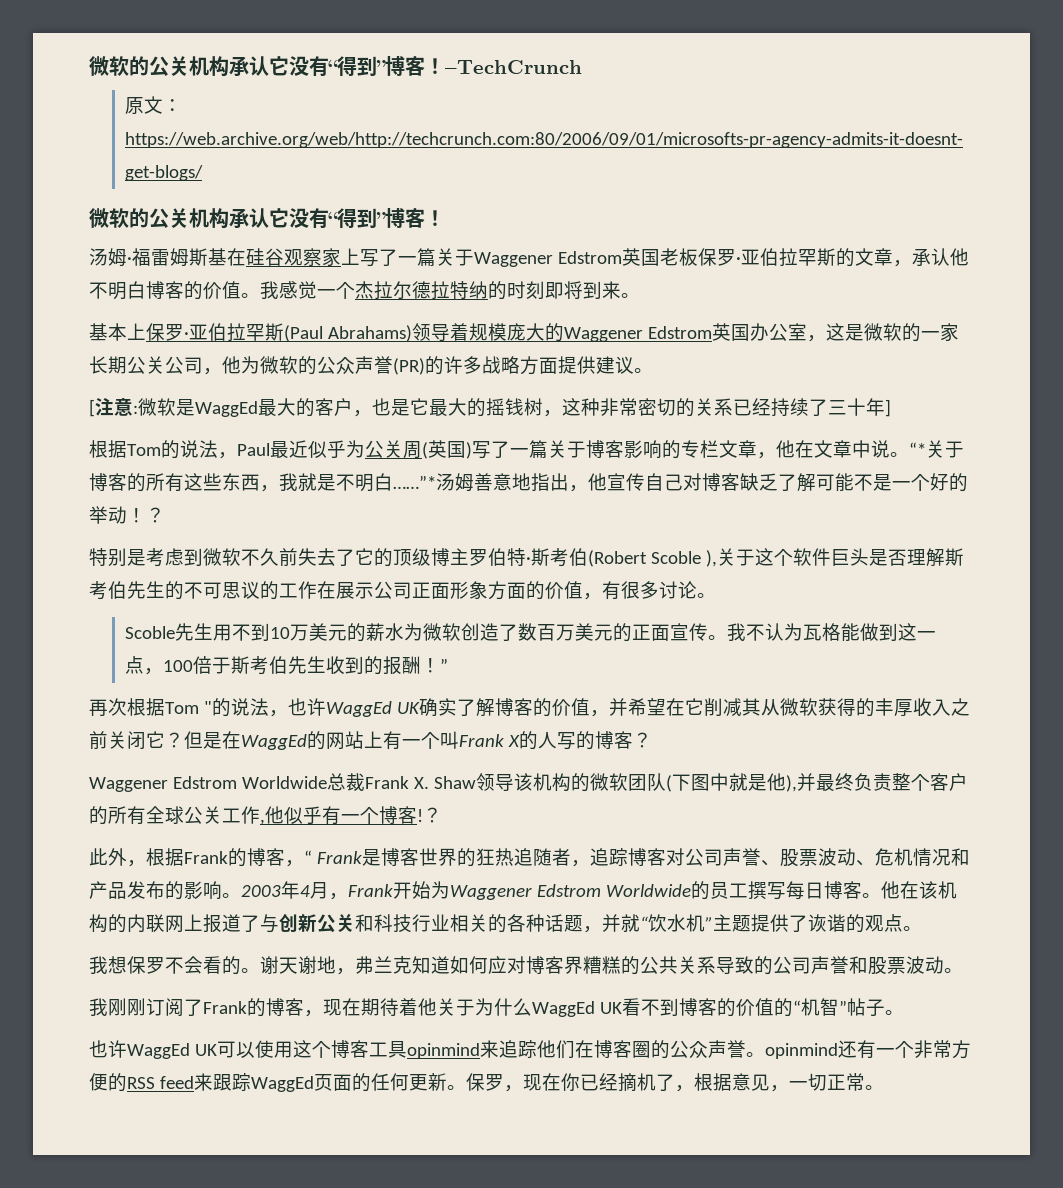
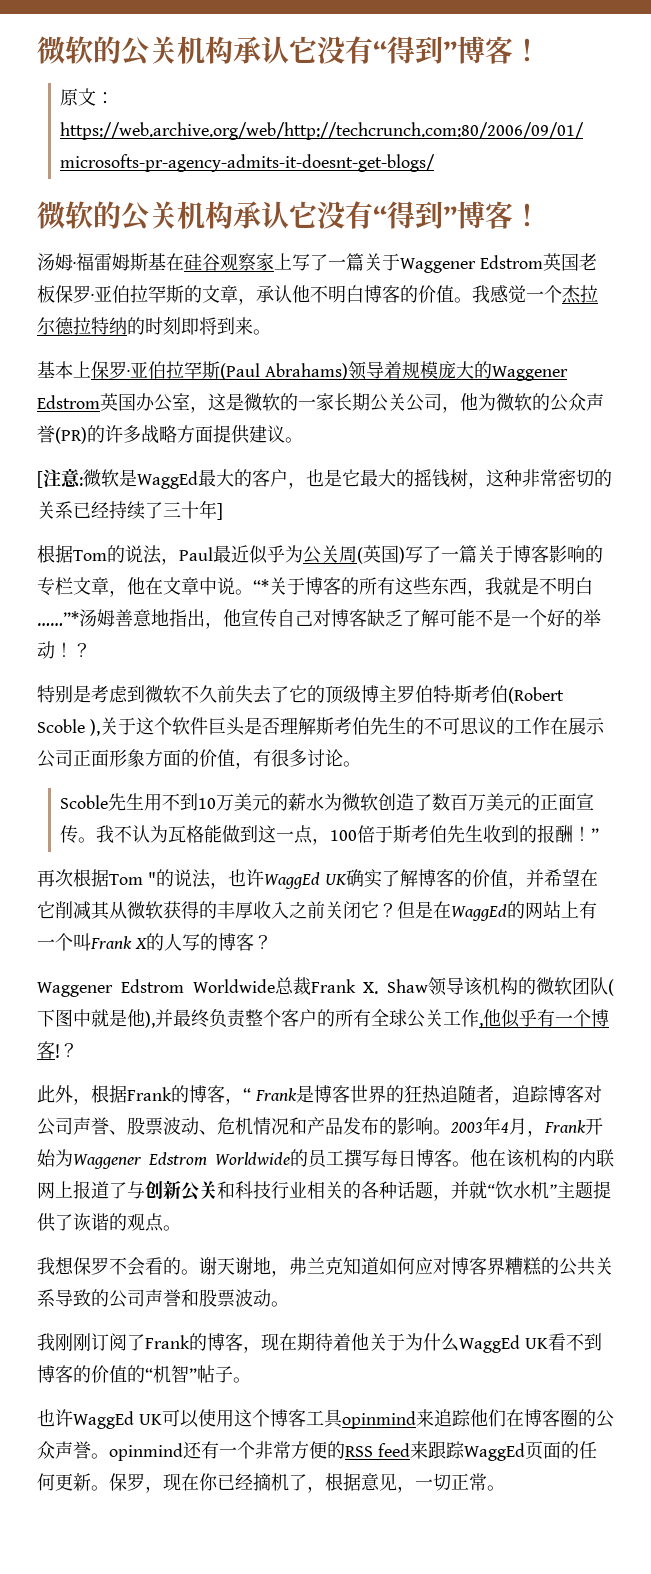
- –TechCrunch

